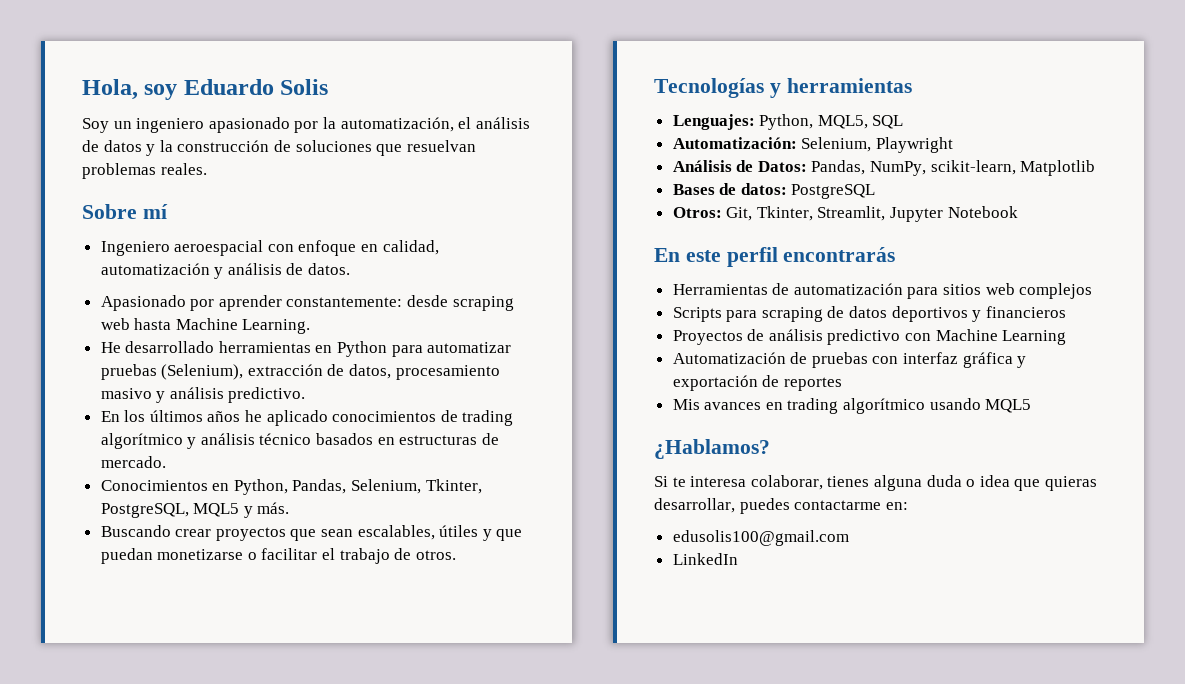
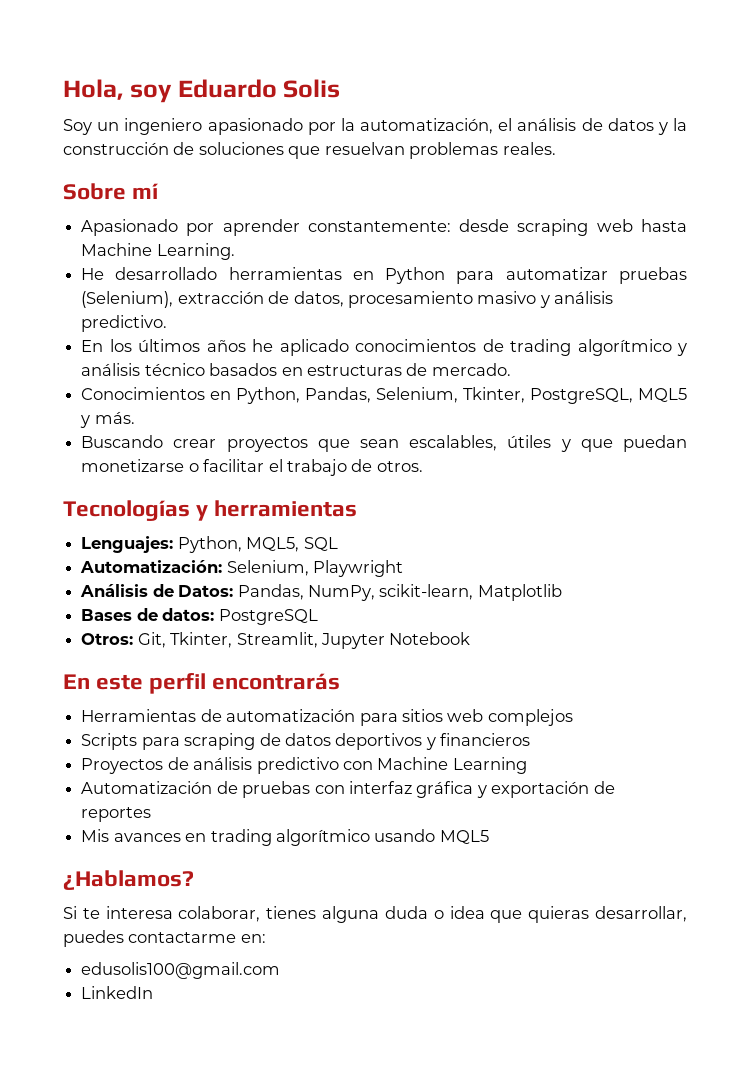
- Ingeniero aeroespacial con enfoque en calidad, automatización y análisis de datos.

